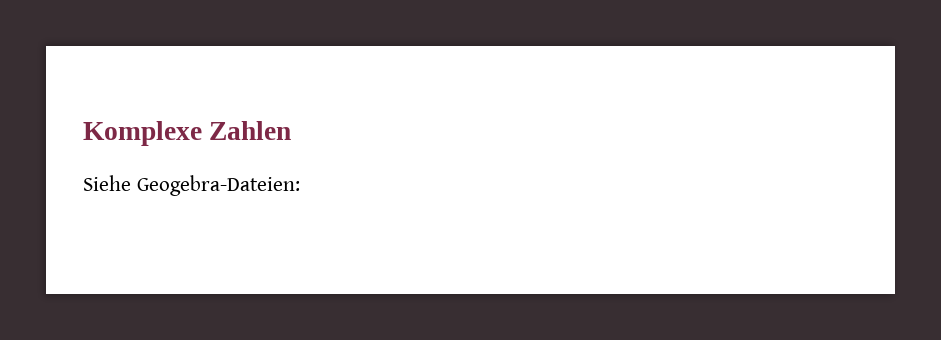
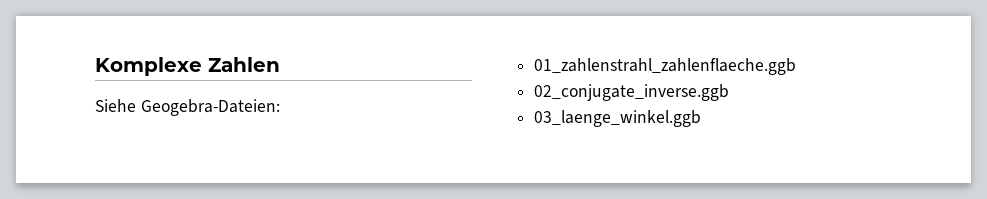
+ 01_zahlenstrahl_zahlenflaeche.ggb
+ 02_conjugate_inverse.ggb
+ 03_laenge_winkel.ggb

